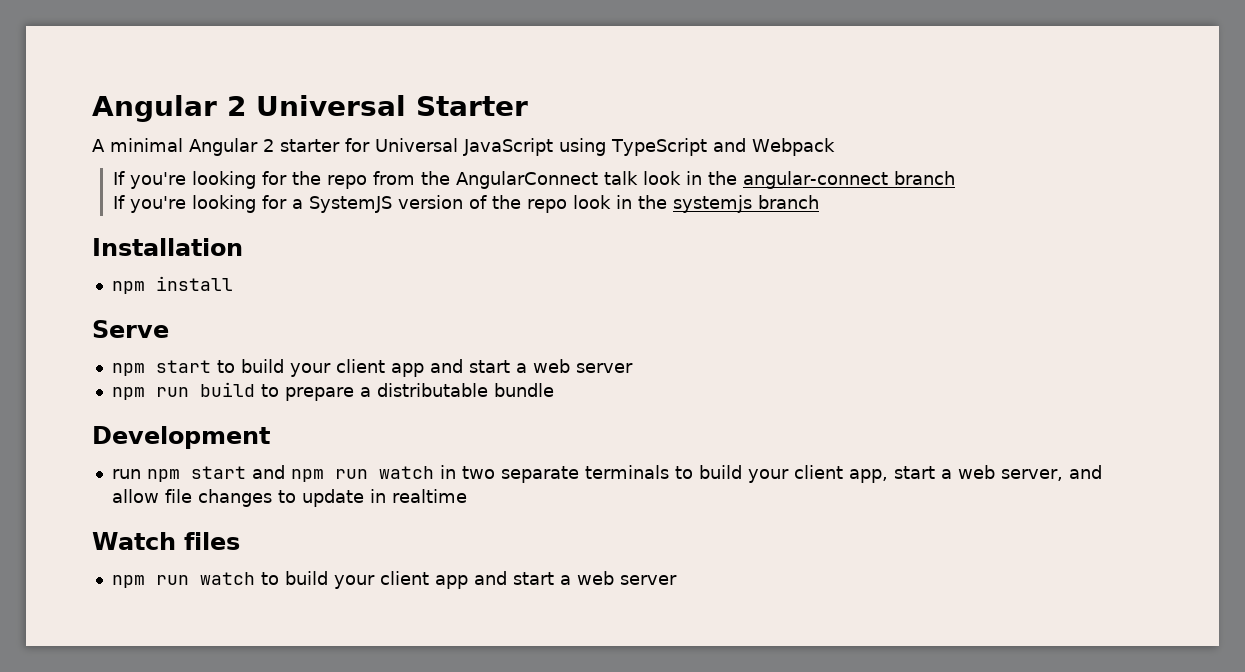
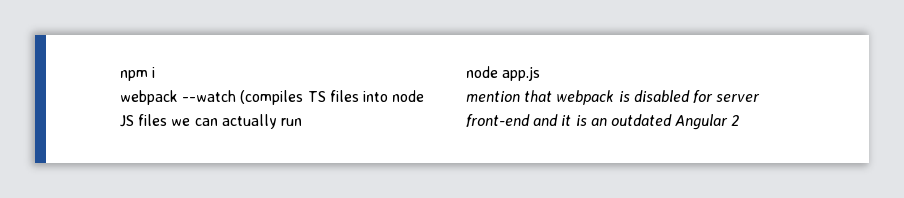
- Angular 2 Universal Starter
- A minimal Angular 2 starter for Universal JavaScript using TypeScript and Webpack
- If you're looking for the repo from the AngularConnect talk look in the angular-connect branch
- If you're looking for a SystemJS version of the repo look in the systemjs branch
- Installation
- npm install
- Serve
- npm start to build your client app and start a web server
- npm run build to prepare a distributable bundle
- Development
- run npm start and npm run watch in two separate terminals to build your client app, start a web server, and allow file changes to update in realtime
- Watch files
- npm run watch to build your client app and start a web server
+ npm i
+ webpack --watch (compiles TS files into node JS files we can actually run
+ node app.js
+ mention that webpack is disabled for server front-end and it is an outdated Angular 2

